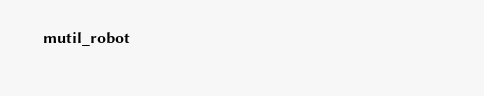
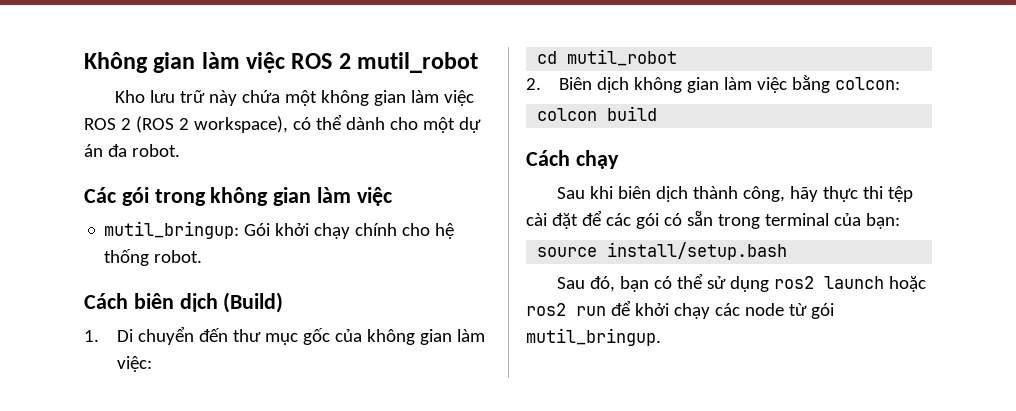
- mutil_robot
+ Không gian làm việc ROS 2 mutil_robot
+ Kho lưu trữ này chứa một không gian làm việc ROS 2 (ROS 2 workspace), có thể dành cho một dự án đa robot.
+ Các gói trong không gian làm việc
+ mutil_bringup: Gói khởi chạy chính cho hệ thống robot.
+ Cách biên dịch (Build)
+ 1. Di chuyển đến thư mục gốc của không gian làm việc:
+ cd mutil_robot
+ 2. Biên dịch không gian làm việc bằng colcon:
+ colcon build
+ Cách chạy
+ Sau khi biên dịch thành công, hãy thực thi tệp cài đặt để các gói có sẵn trong terminal của bạn:
+ source install/setup.bash
+ Sau đó, bạn có thể sử dụng ros2 launch hoặc ros2 run để khởi chạy các node từ gói mutil_bringup.

